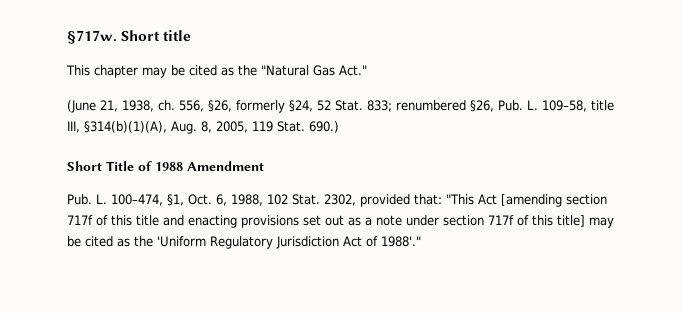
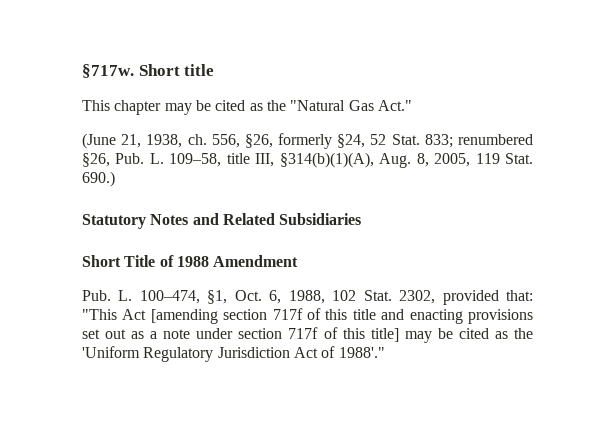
+ Statutory Notes and Related Subsidiaries

